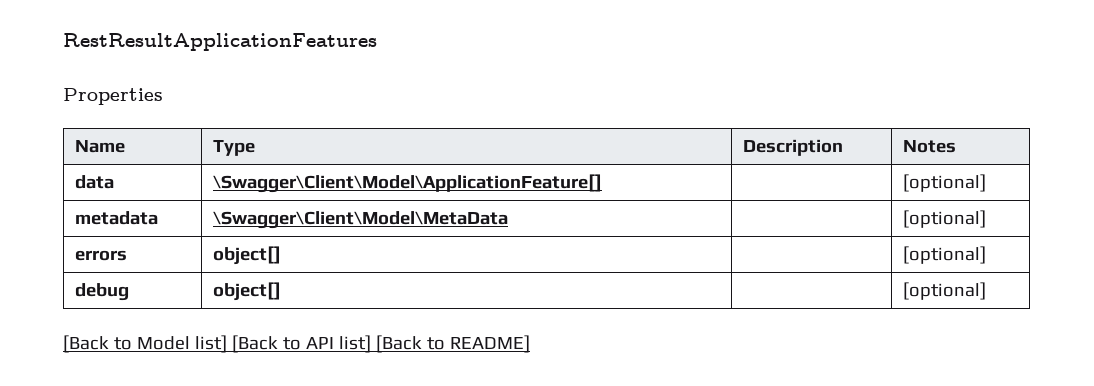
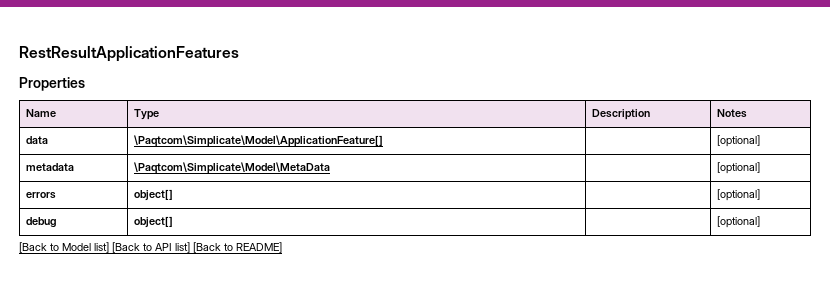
- data | \Swagger\Client\Model\ApplicationFeature[] | | [optional]
+ data | \Paqtcom\Simplicate\Model\ApplicationFeature[] | | [optional]
- metadata | \Swagger\Client\Model\MetaData | | [optional]
+ metadata | \Paqtcom\Simplicate\Model\MetaData | | [optional]

